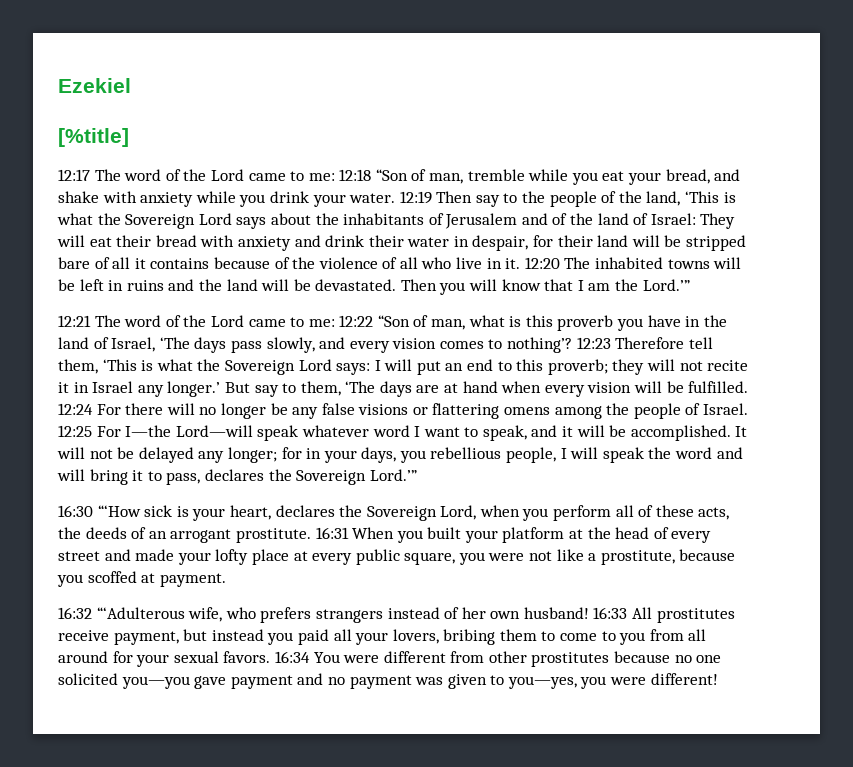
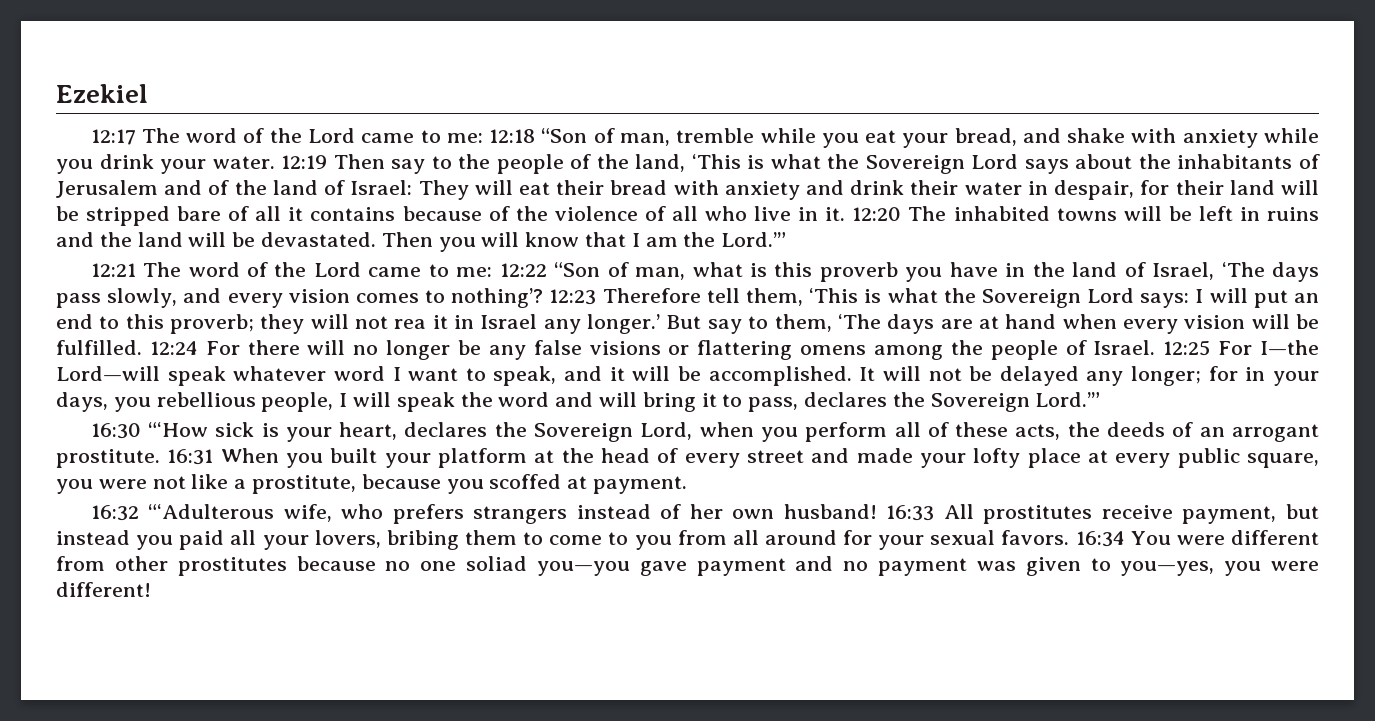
- [%title]
- 12:23 Therefore tell them, ‘This is what the Sovereign Lord says: I will put an end to this proverb; they will not recite it in Israel any longer.’
+ 12:23 Therefore tell them, ‘This is what the Sovereign Lord says: I will put an end to this proverb; they will not rea it in Israel any longer.’
- 16:34 You were different from other prostitutes because no one solicited you—you gave payment and no payment was given to you—yes, you were different!
+ 16:34 You were different from other prostitutes because no one soliad you—you gave payment and no payment was given to you—yes, you were different!

